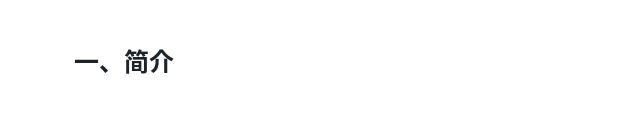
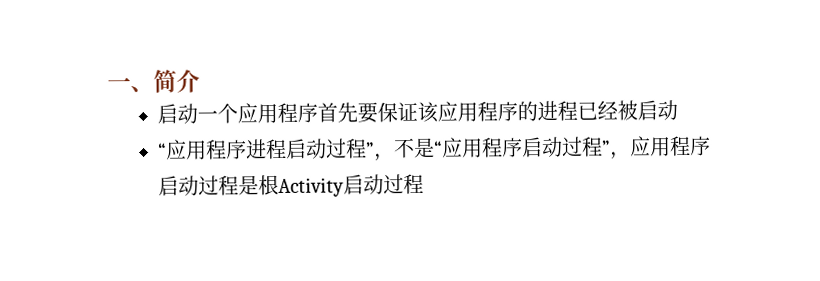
+ 启动一个应用程序首先要保证该应用程序的进程已经被启动
+ “应用程序进程启动过程”，不是“应用程序启动过程”，应用程序启动过程是根Activity启动过程

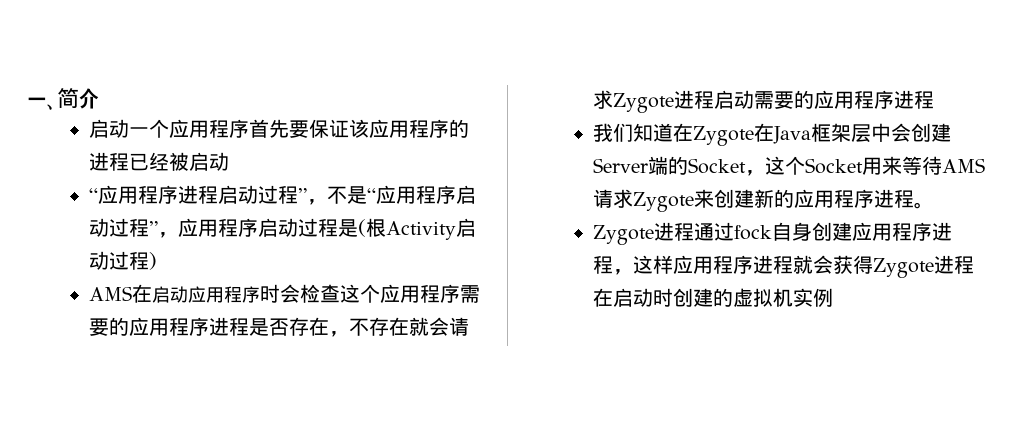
- “应用程序进程启动过程”，不是“应用程序启动过程”，应用程序启动过程是根Activity启动过程
+ “应用程序进程启动过程”，不是“应用程序启动过程”，应用程序启动过程是(根Activity启动过程)
+ AMS在启动应用程序时会检查这个应用程序需要的应用程序进程是否存在，不存在就会请求Zygote进程启动需要的应用程序进程
+ 我们知道在Zygote在Java框架层中会创建Server端的Socket，这个Socket用来等待AMS请求Zygote来创建新的应用程序进程。
+ Zygote进程通过fock自身创建应用程序进程，这样应用程序进程就会获得Zygote进程在启动时创建的虚拟机实例

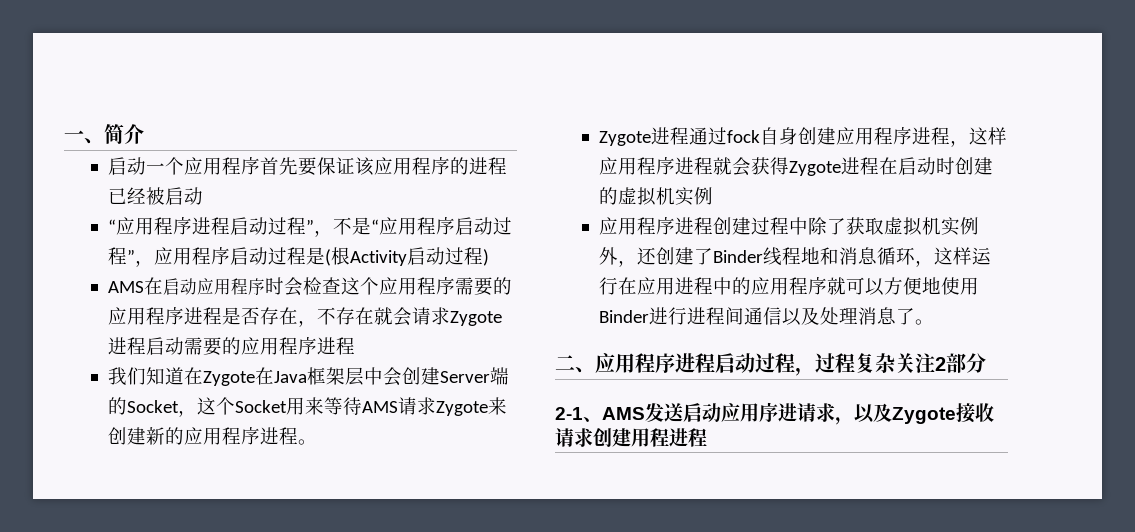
+ 应用程序进程创建过程中除了获取虚拟机实例外，还创建了Binder线程地和消息循环，这样运行在应用进程中的应用程序就可以方便地使用Binder进行进程间通信以及处理消息了。
+ 二、应用程序进程启动过程，过程复杂关注2部分
+ 2-1、AMS发送启动应用序进请求，以及Zygote接收请求创建用程进程

